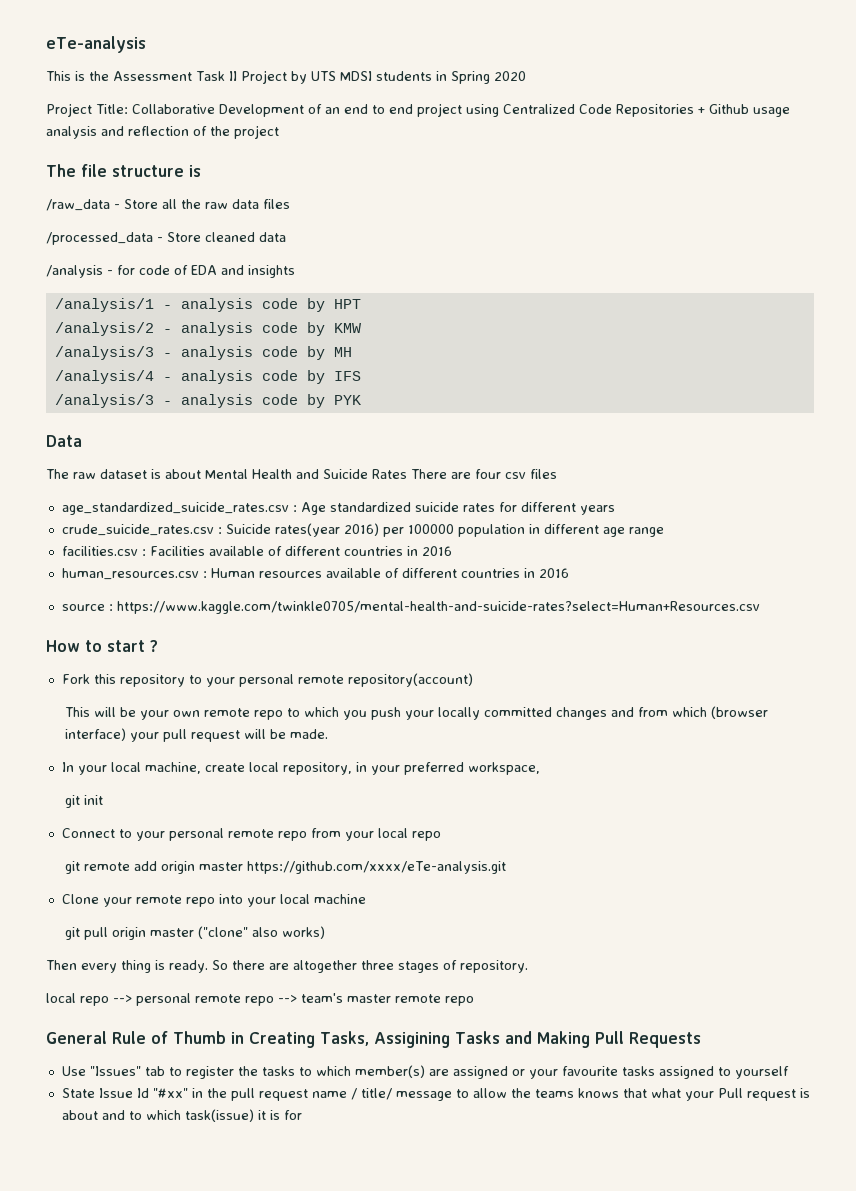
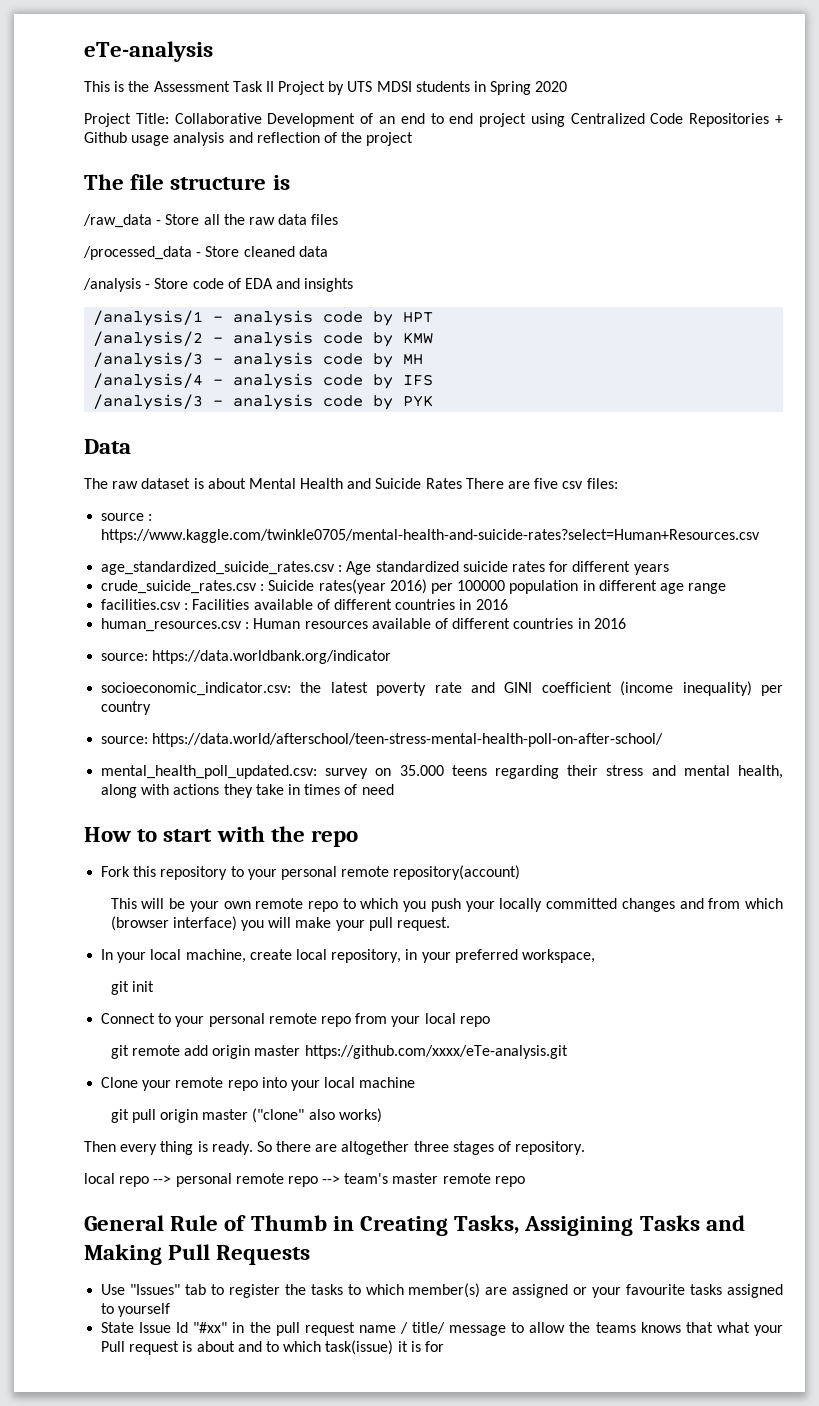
- /analysis - for code of EDA and insights
+ /analysis - Store code of EDA and insights
- The raw dataset is about Mental Health and Suicide Rates There are four csv files
+ The raw dataset is about Mental Health and Suicide Rates There are five csv files:
+ source : https://www.kaggle.com/twinkle0705/mental-health-and-suicide-rates?select=Human+Resources.csv
- source : https://www.kaggle.com/twinkle0705/mental-health-and-suicide-rates?select=Human+Resources.csv
+ source: https://data.worldbank.org/indicator
+ socioeconomic_indicator.csv: the latest poverty rate and GINI coefficient (income inequality) per country
+ source: https://data.world/afterschool/teen-stress-mental-health-poll-on-after-school/
+ mental_health_poll_updated.csv: survey on 35.000 teens regarding their stress and mental health, along with actions they take in times of need
- How to start ?
+ How to start with the repo
- This will be your own remote repo to which you push your locally committed changes and from which (browser interface) your pull request will be made.
+ This will be your own remote repo to which you push your locally committed changes and from which (browser interface) you will make your pull request.

